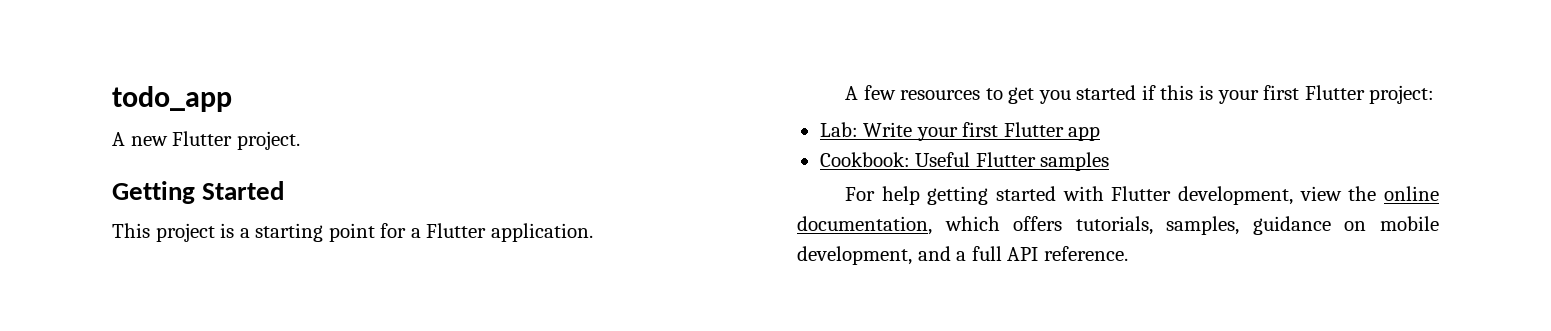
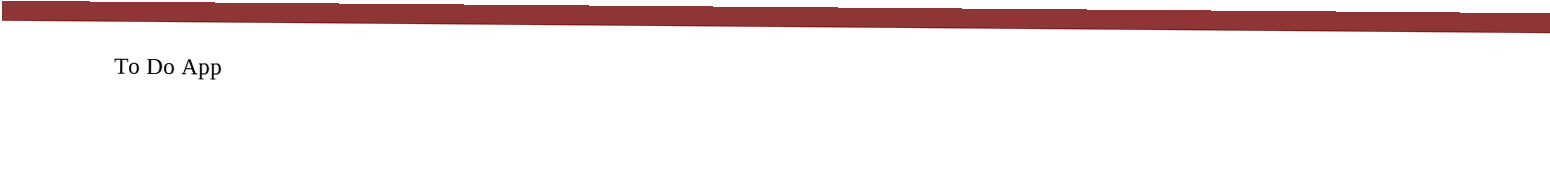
- todo_app
- A new Flutter project.
- Getting Started
- This project is a starting point for a Flutter application.
- A few resources to get you started if this is your first Flutter project:
- Lab: Write your first Flutter app
- Cookbook: Useful Flutter samples
- For help getting started with Flutter development, view the online documentation, which offers tutorials, samples, guidance on mobile development, and a full API reference.
+ To Do App

